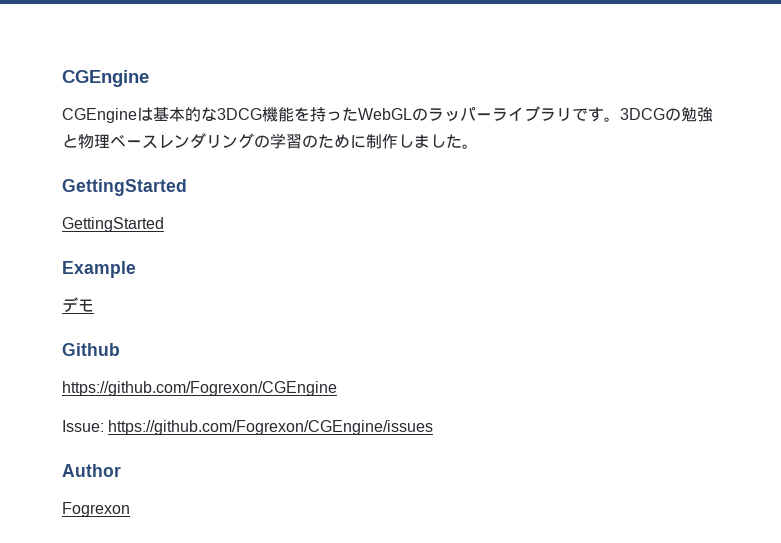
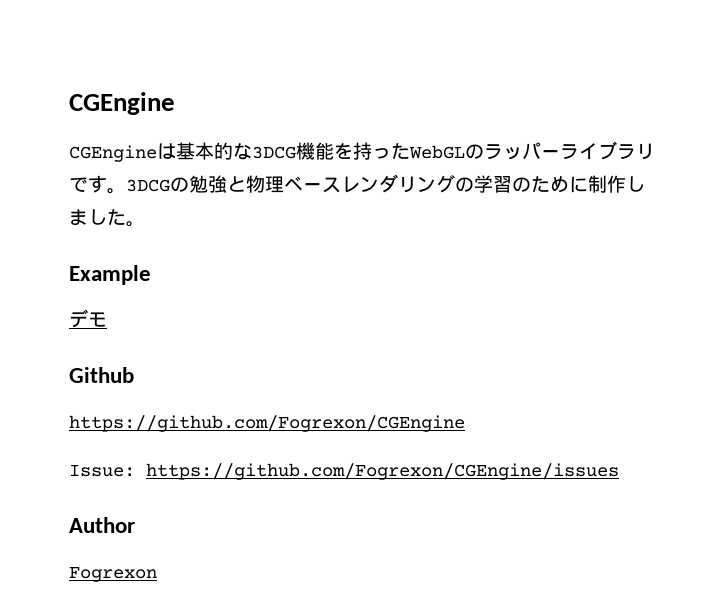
  3DCGの勉強と物理ベースレンダリングの学習のために制作しました。
- GettingStarted
- GettingStarted

